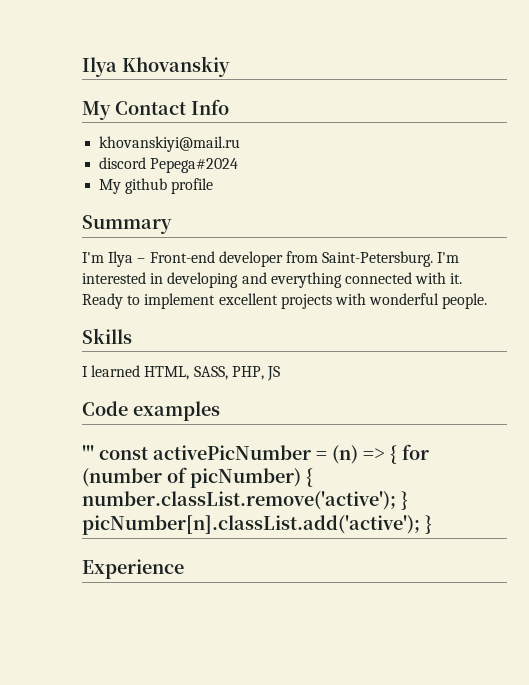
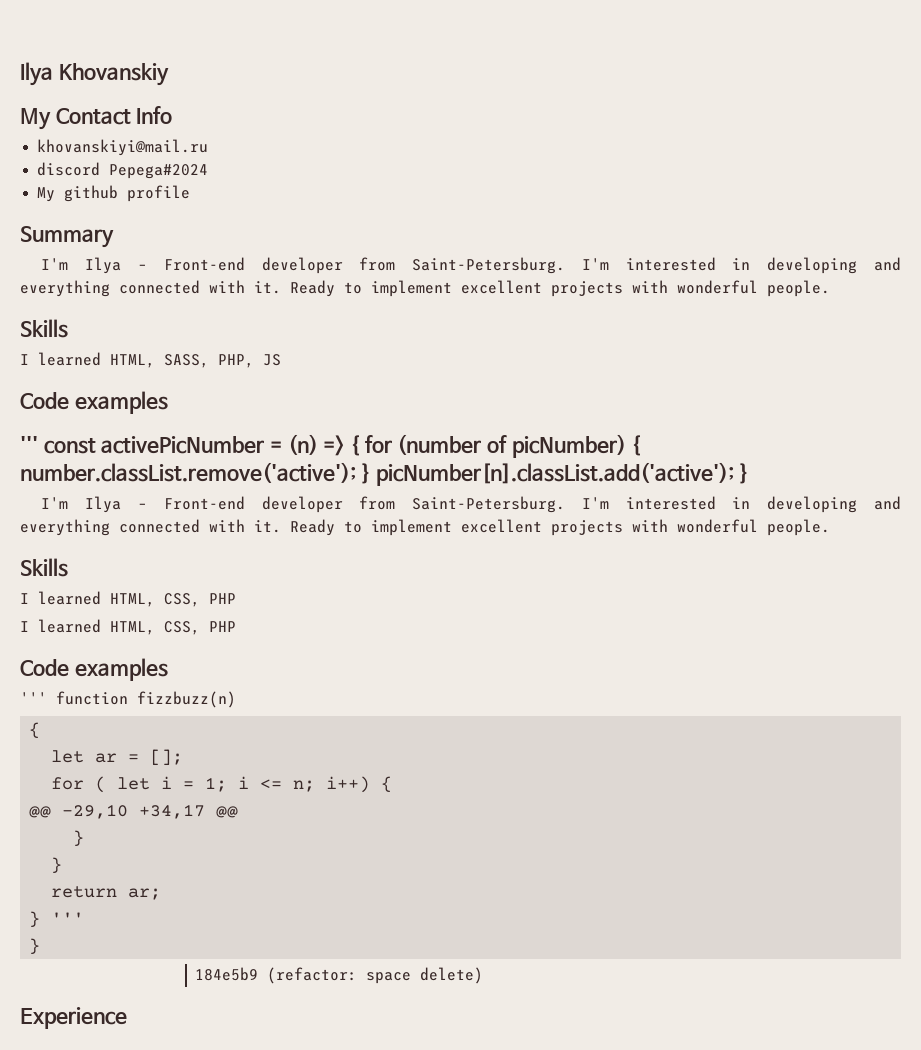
  ''' const activePicNumber = (n) => { for (number of picNumber) { number.classList.remove('active'); } picNumber[n].classList.add('active'); }
+ I'm Ilya – Front-end developer from Saint-Petersburg. I'm interested in developing and everything connected with it. Ready to implement excellent projects with wonderful people.
+ Skills
+ I learned HTML, CSS, PHP
+ I learned HTML, CSS, PHP
+ Code examples
+ ''' function fizzbuzz(n)
+ {
+ let ar = [];
+ for ( let i = 1; i <= n; i++) {
+ @@ -29,10 +34,17 @@
+ }
+ }
+ return ar;
+ } '''
+ }
+ 184e5b9 (refactor: space delete)

